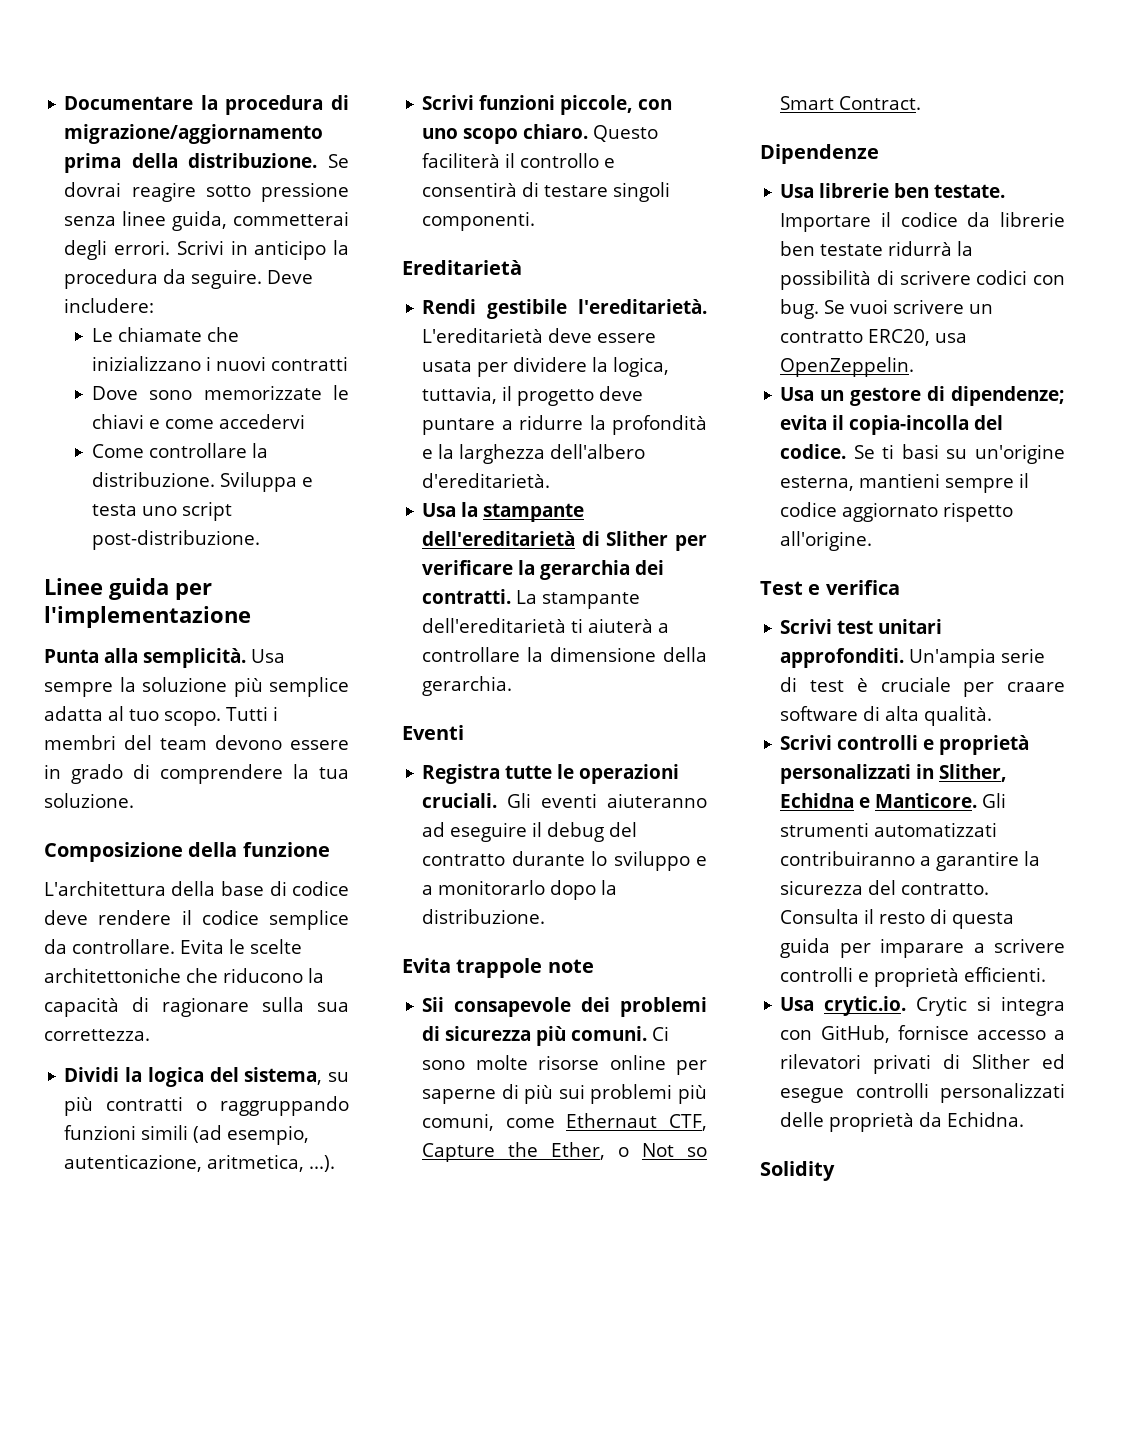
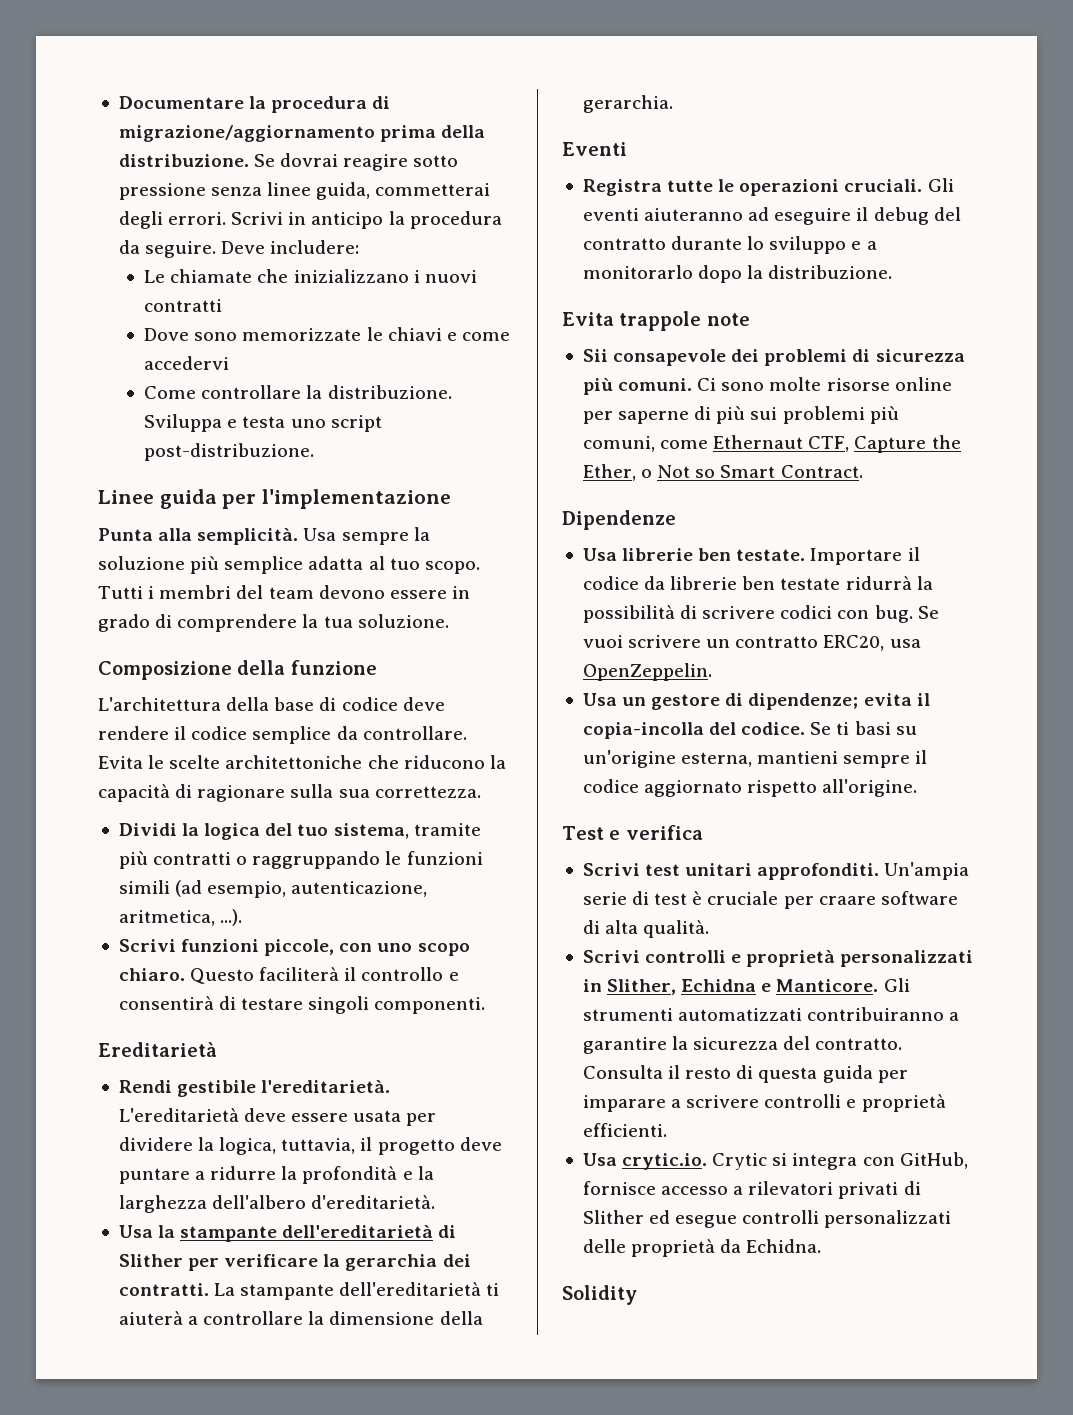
- Dividi la logica del sistema, su più contratti o raggruppando funzioni simili (ad esempio, autenticazione, aritmetica, ...).
+ Dividi la logica del tuo sistema, tramite più contratti o raggruppando le funzioni simili (ad esempio, autenticazione, aritmetica, ...).

